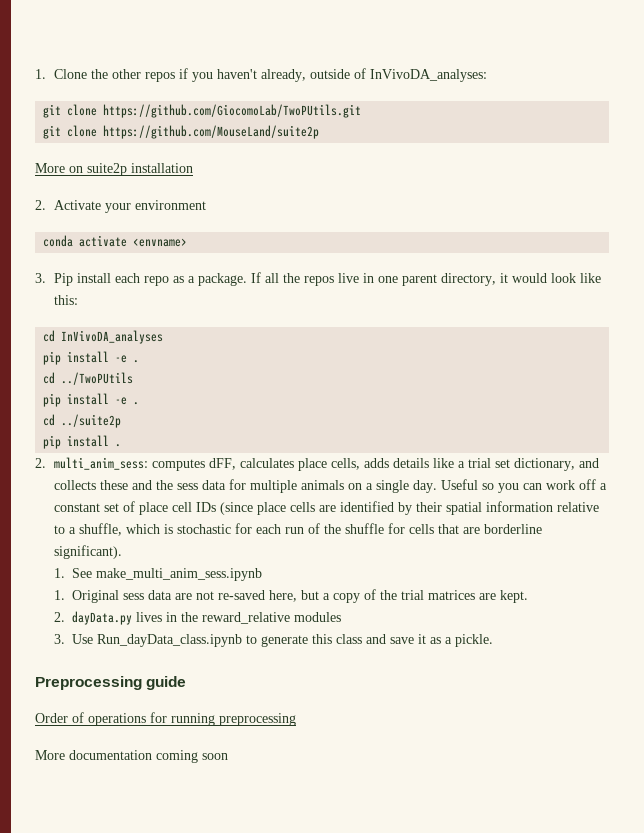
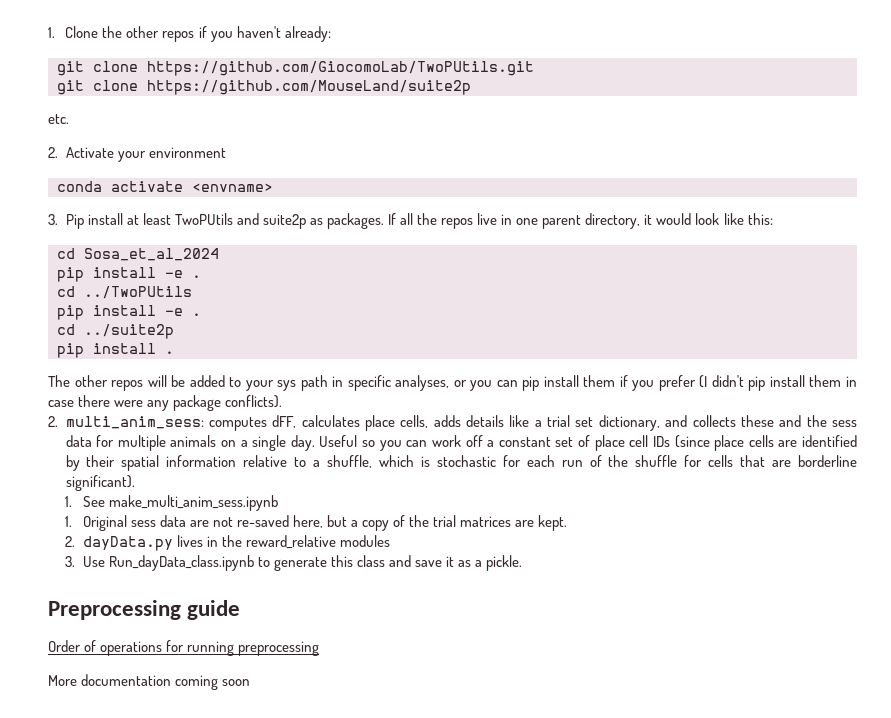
- 1. Clone the other repos if you haven't already, outside of InVivoDA_analyses:
+ 1. Clone the other repos if you haven't already:
- More on suite2p installation
+ etc.
- 3. Pip install each repo as a package.
+ 3. Pip install at least TwoPUtils and suite2p as packages.
- cd InVivoDA_analyses
+ cd Sosa_et_al_2024
+ The other repos will be added to your sys path in specific analyses, or you can pip install them if you prefer (I didn't pip install them in case there were any package conflicts).

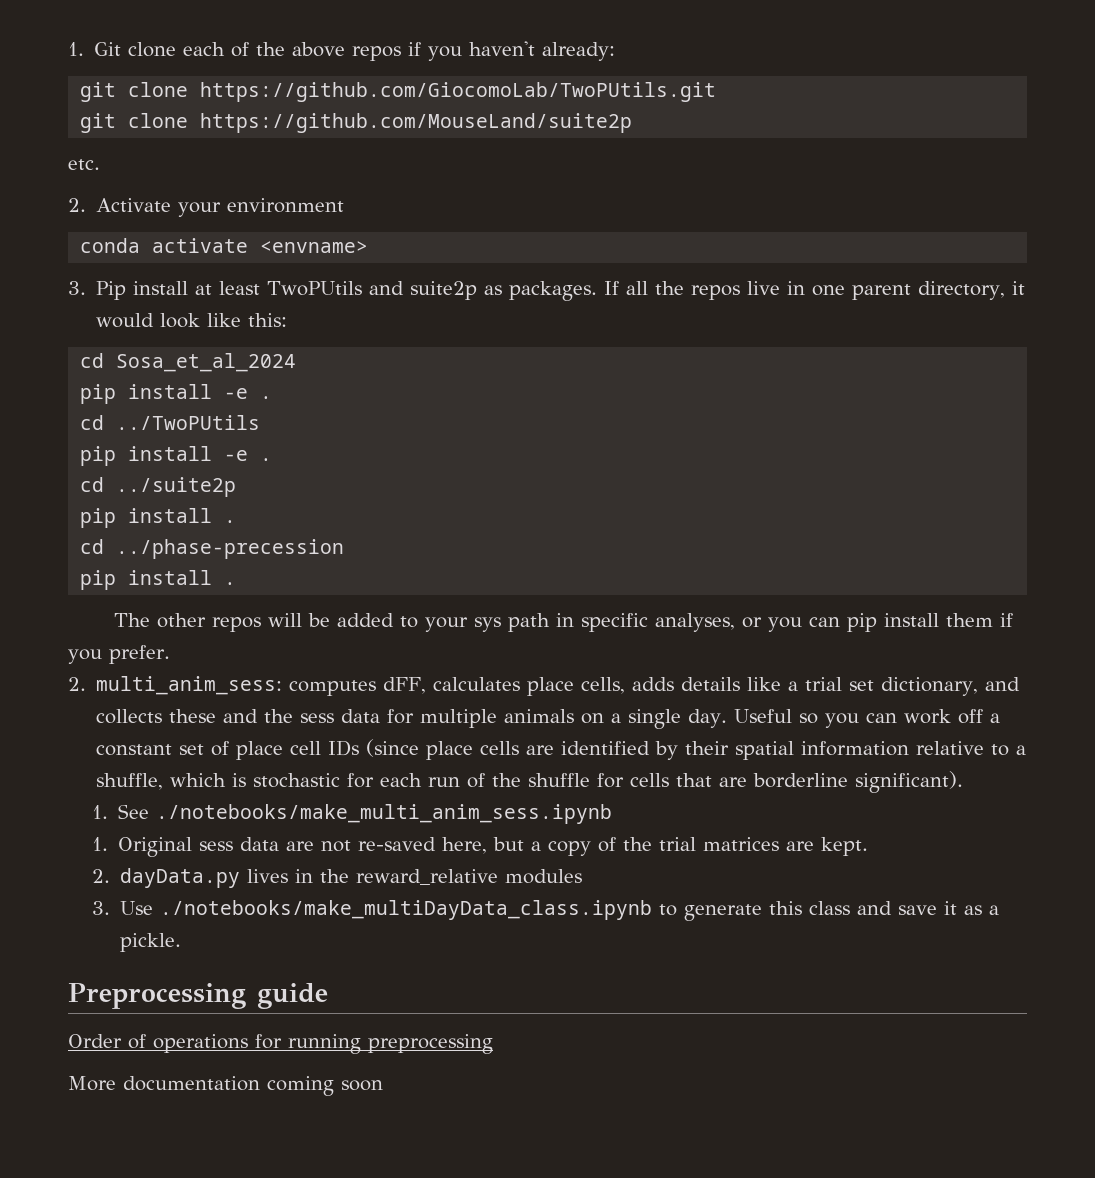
- 1. Clone the other repos if you haven't already:
+ 1. Git clone each of the above repos if you haven't already:
+ cd ../phase-precession
+ pip install .
- The other repos will be added to your sys path in specific analyses, or you can pip install them if you prefer (I didn't pip install them in case there were any package conflicts).
+ The other repos will be added to your sys path in specific analyses, or you can pip install them if you prefer.
- 1. See make_multi_anim_sess.ipynb
+ 1. See ./notebooks/make_multi_anim_sess.ipynb
- 3. Use Run_dayData_class.ipynb to generate this class and save it as a pickle.
+ 3. Use ./notebooks/make_multiDayData_class.ipynb to generate this class and save it as a pickle.

